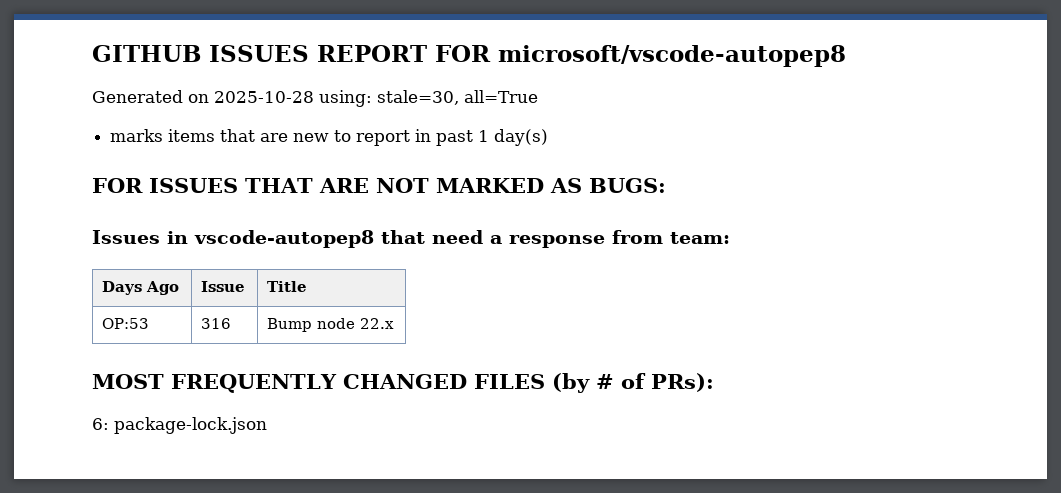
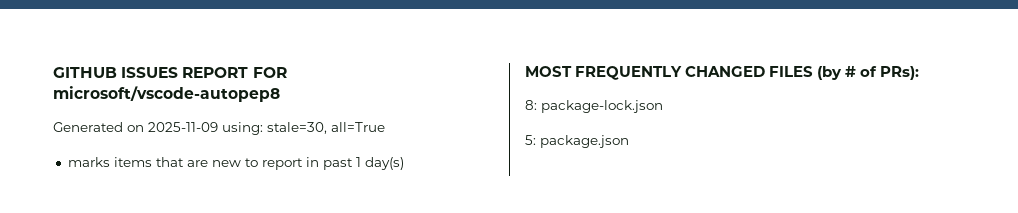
- Generated on 2025-10-28 using: stale=30, all=True
+ Generated on 2025-11-09 using: stale=30, all=True
- FOR ISSUES THAT ARE NOT MARKED AS BUGS:
- Issues in vscode-autopep8 that need a response from team:
- Days Ago | Issue | Title
- OP:53 | 316 | Bump node 22.x
- 6: package-lock.json
+ 8: package-lock.json
+ 5: package.json

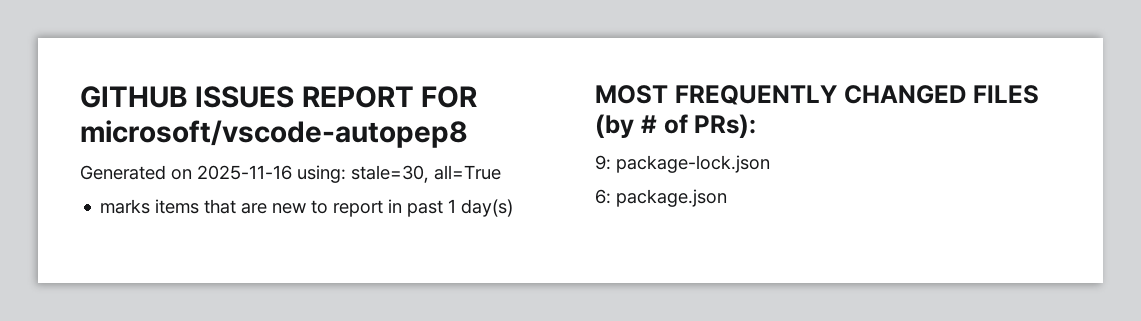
- Generated on 2025-11-09 using: stale=30, all=True
+ Generated on 2025-11-16 using: stale=30, all=True
- 8: package-lock.json
+ 9: package-lock.json
- 5: package.json
+ 6: package.json

